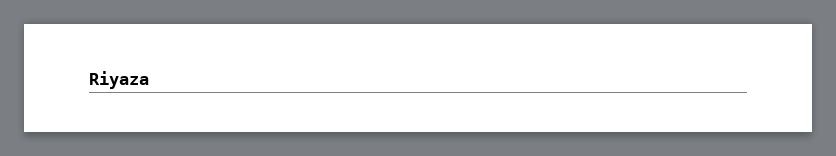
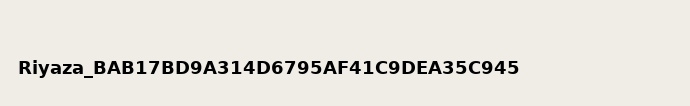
- Riyaza
+ Riyaza_BAB17BD9A314D6795AF41C9DEA35C945

